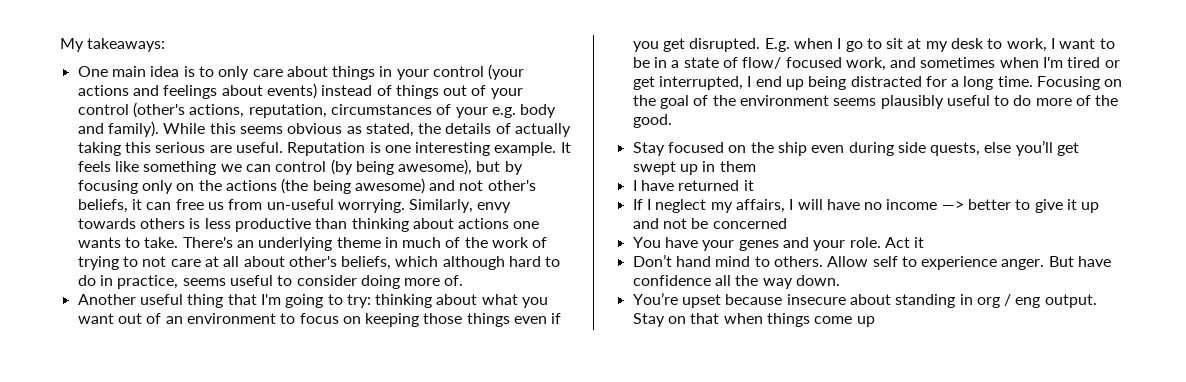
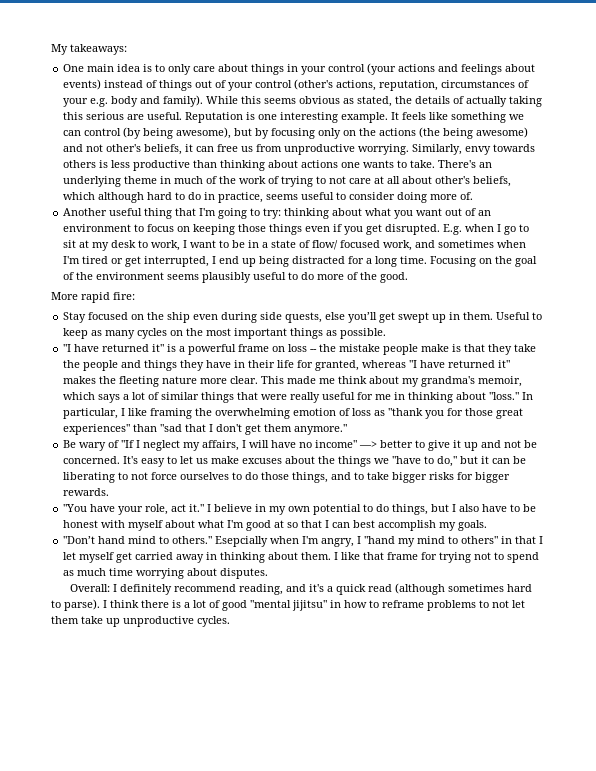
- It feels like something we can control (by being awesome), but by focusing only on the actions (the being awesome) and not other's beliefs, it can free us from un-useful worrying.
+ It feels like something we can control (by being awesome), but by focusing only on the actions (the being awesome) and not other's beliefs, it can free us from unproductive worrying.
+ More rapid fire:
- Stay focused on the ship even during side quests, else you’ll get swept up in them
- I have returned it
- If I neglect my affairs, I will have no income —> better to give it up and not be concerned
- You have your genes and your role. Act it
- Don’t hand mind to others. Allow self to experience anger. But have confidence all the way down.
- You’re upset because insecure about standing in org / eng output. Stay on that when things come up
+ Stay focused on the ship even during side quests, else you’ll get swept up in them. Useful to keep as many cycles on the most important things as possible.
+ "I have returned it" is a powerful frame on loss -- the mistake people make is that they take the people and things they have in their life for granted, whereas "I have returned it" makes the fleeting nature more clear. This made me think about my grandma's memoir, which says a lot of similar things that were really useful for me in thinking about "loss." In particular, I like framing the overwhelming emotion of loss as "thank you for those great experiences" than "sad that I don't get them anymore."
+ Be wary of "If I neglect my affairs, I will have no income" —> better to give it up and not be concerned. It's easy to let us make excuses about the things we "have to do," but it can be liberating to not force ourselves to do those things, and to take bigger risks for bigger rewards.
+ "You have your role, act it." I believe in my own potential to do things, but I also have to be honest with myself about what I'm good at so that I can best accomplish my goals.
+ "Don’t hand mind to others." Esepcially when I'm angry, I "hand my mind to others" in that I let myself get carried away in thinking about them. I like that frame for trying not to spend as much time worrying about disputes.
+ Overall: I definitely recommend reading, and it's a quick read (although sometimes hard to parse). I think there is a lot of good "mental jijitsu" in how to reframe problems to not let them take up unproductive cycles.

